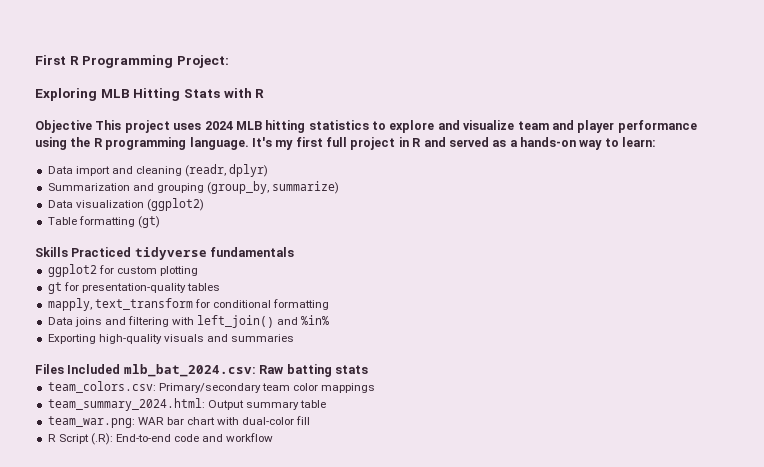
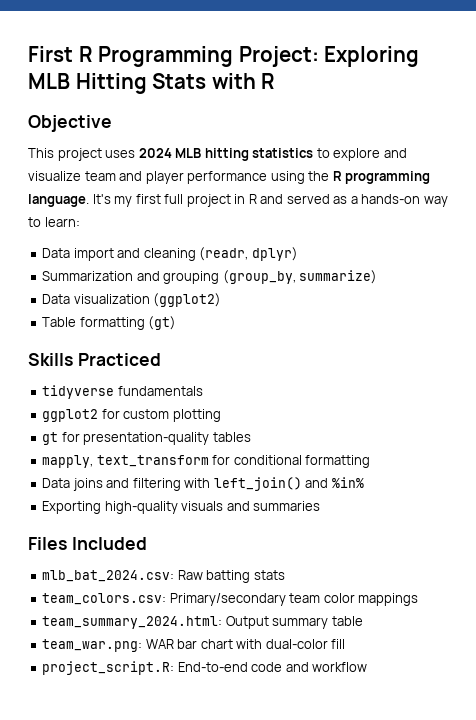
- First R Programming Project:
- Exploring MLB Hitting Stats with R
+ First R Programming Project: Exploring MLB Hitting Stats with R
- Objective This project uses 2024 MLB hitting statistics to explore and visualize team and player performance using the R programming language.
+ Objective
+ This project uses 2024 MLB hitting statistics to explore and visualize team and player performance using the R programming language.
- Skills Practiced tidyverse fundamentals
+ Skills Practiced
+ tidyverse fundamentals
- Files Included mlb_bat_2024.csv: Raw batting stats
+ Files Included
+ mlb_bat_2024.csv: Raw batting stats
- R Script (.R): End-to-end code and workflow
+ project_script.R: End-to-end code and workflow

